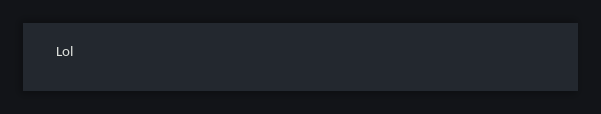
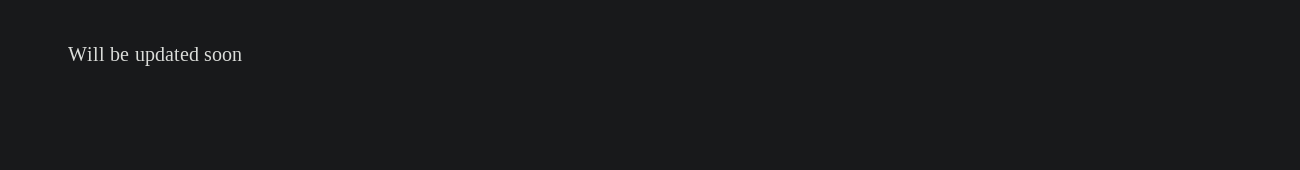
- Lol
+ Will be updated soon

